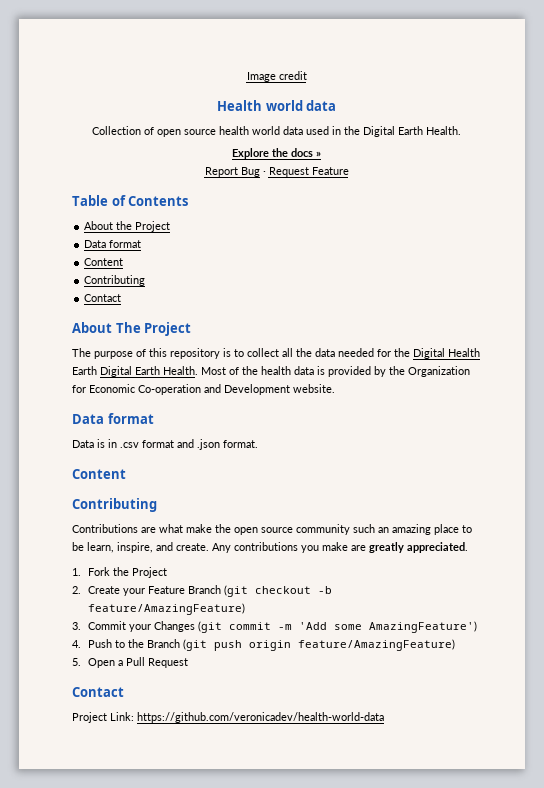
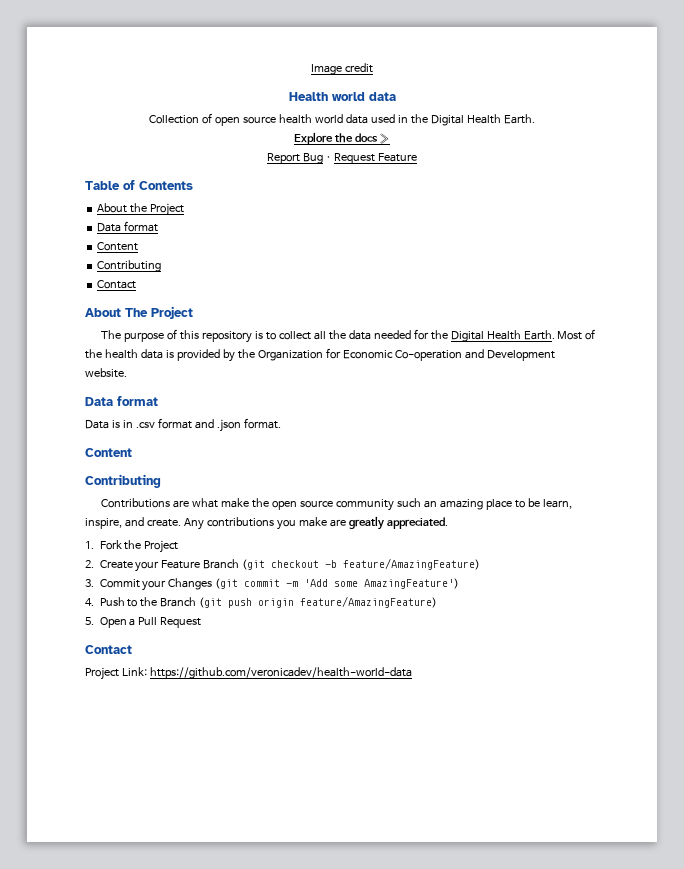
- Collection of open source health world data used in the Digital Earth Health.
+ Collection of open source health world data used in the Digital Health Earth.
- The purpose of this repository is to collect all the data needed for the Digital Health Earth Digital Earth Health.
+ The purpose of this repository is to collect all the data needed for the Digital Health Earth.

